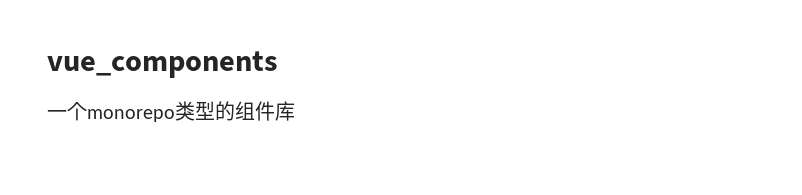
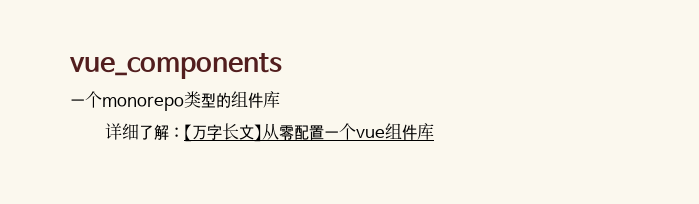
+ 详细了解：【万字长文】从零配置一个vue组件库

